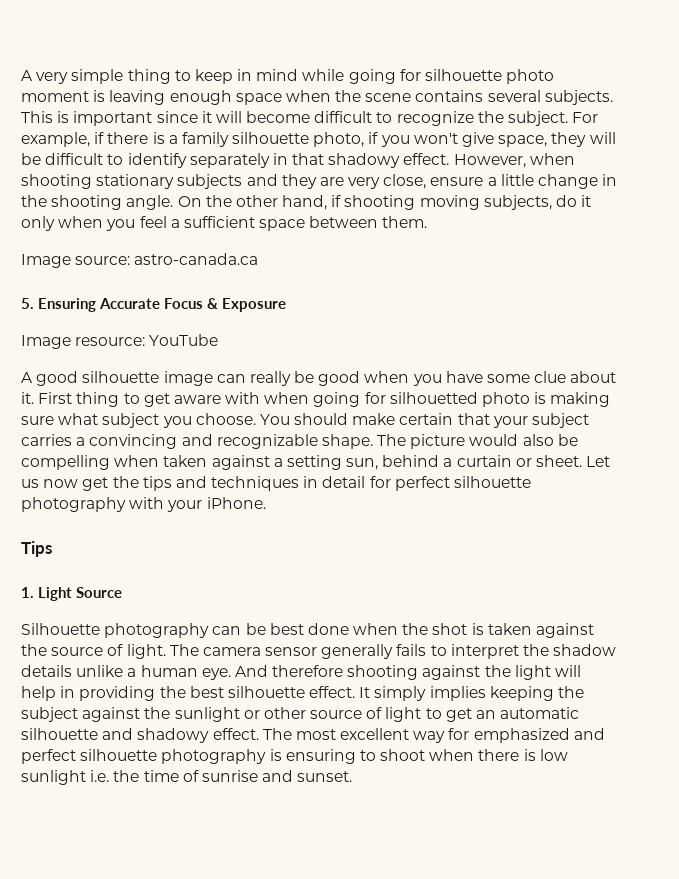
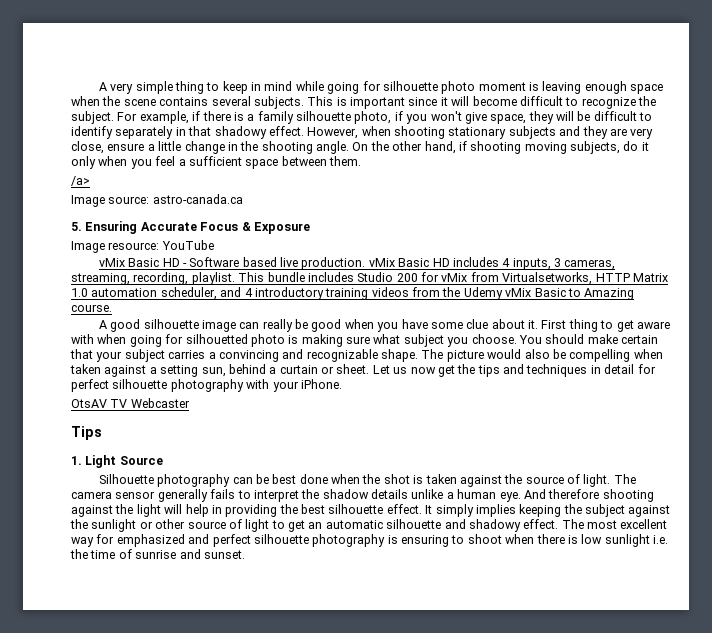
+ /a>
+ vMix Basic HD - Software based live production. vMix Basic HD includes 4 inputs, 3 cameras, streaming, recording, playlist. This bundle includes Studio 200 for vMix from Virtualsetworks, HTTP Matrix 1.0 automation scheduler, and 4 introductory training videos from the Udemy vMix Basic to Amazing course.
+ OtsAV TV Webcaster

